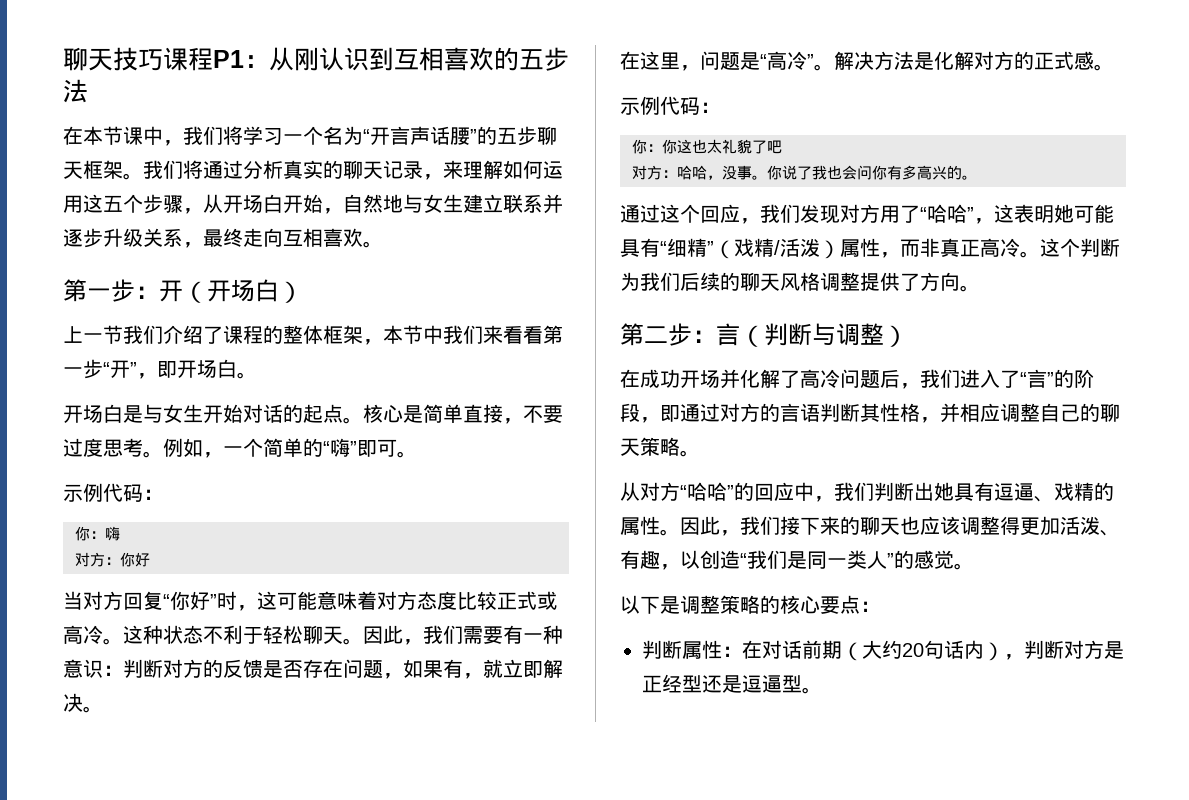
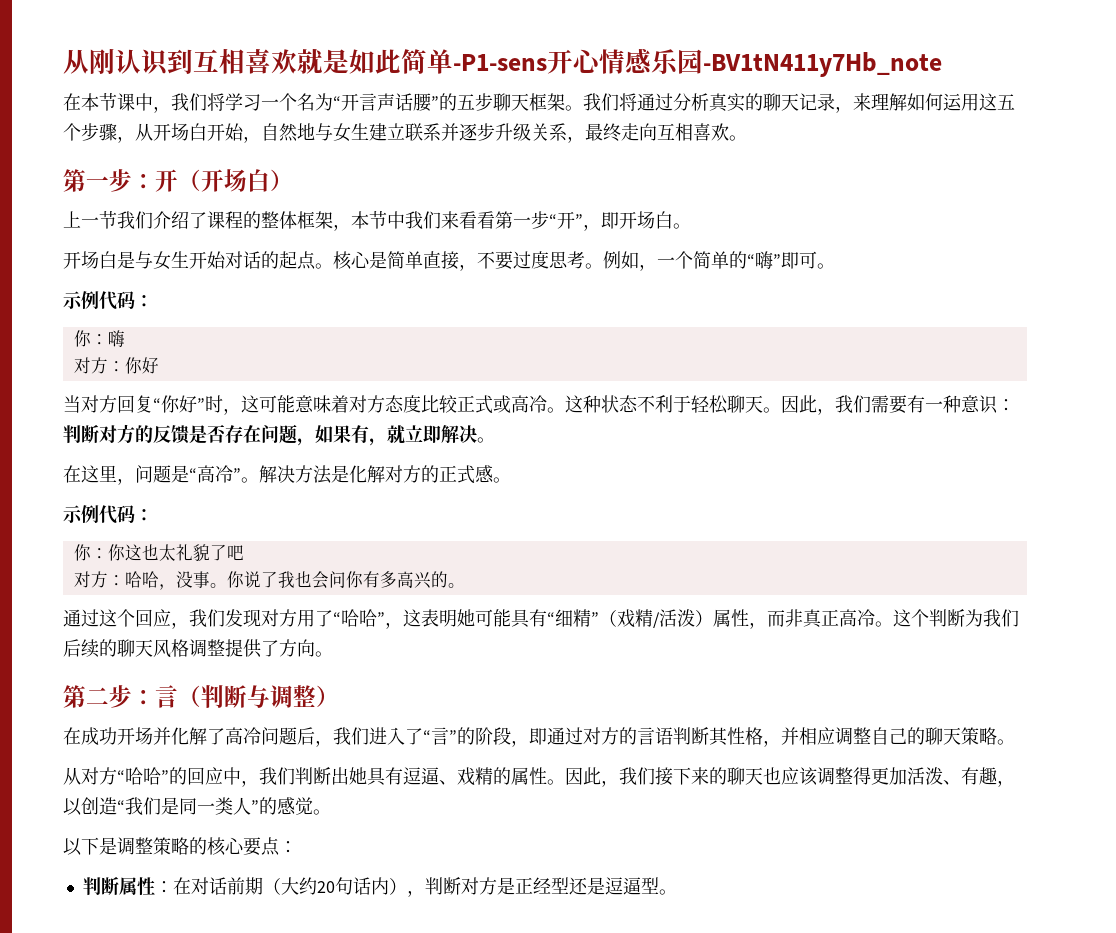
- 聊天技巧课程P1：从刚认识到互相喜欢的五步法
+ 从刚认识到互相喜欢就是如此简单-P1-sens开心情感乐园-BV1tN411y7Hb_note

